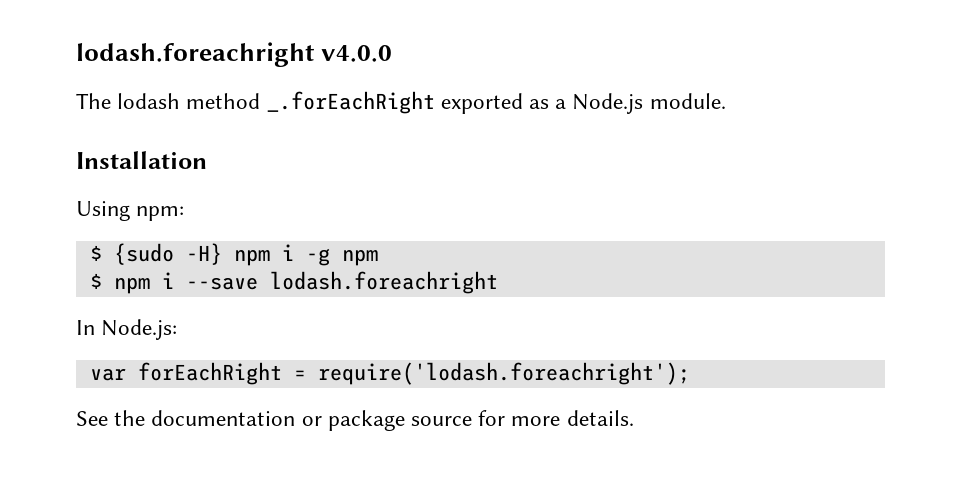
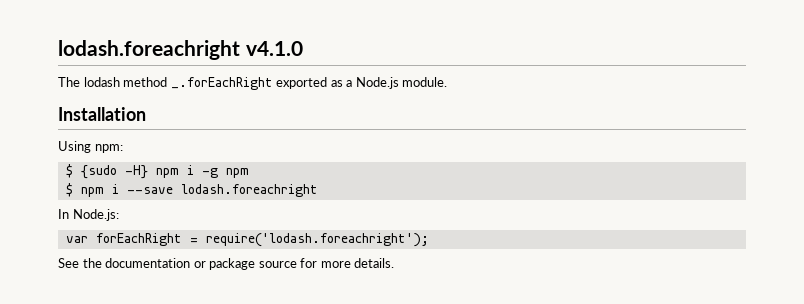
- lodash.foreachright v4.0.0
+ lodash.foreachright v4.1.0

